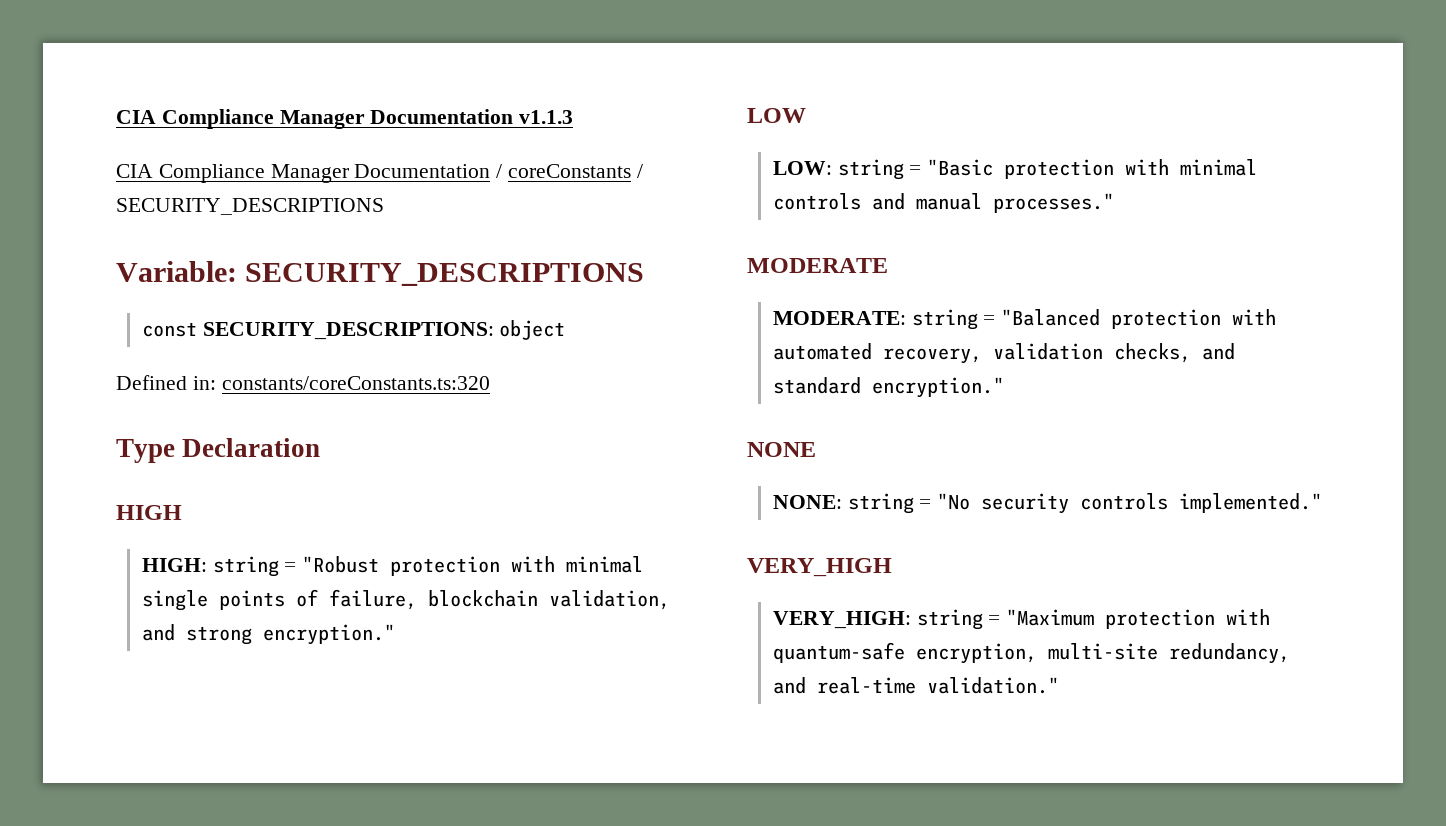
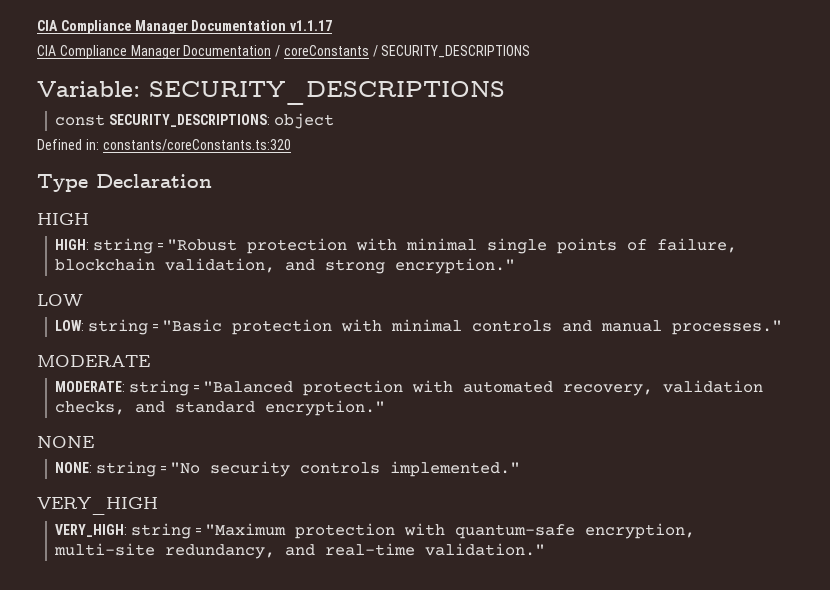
- CIA Compliance Manager Documentation v1.1.3
+ CIA Compliance Manager Documentation v1.1.17

